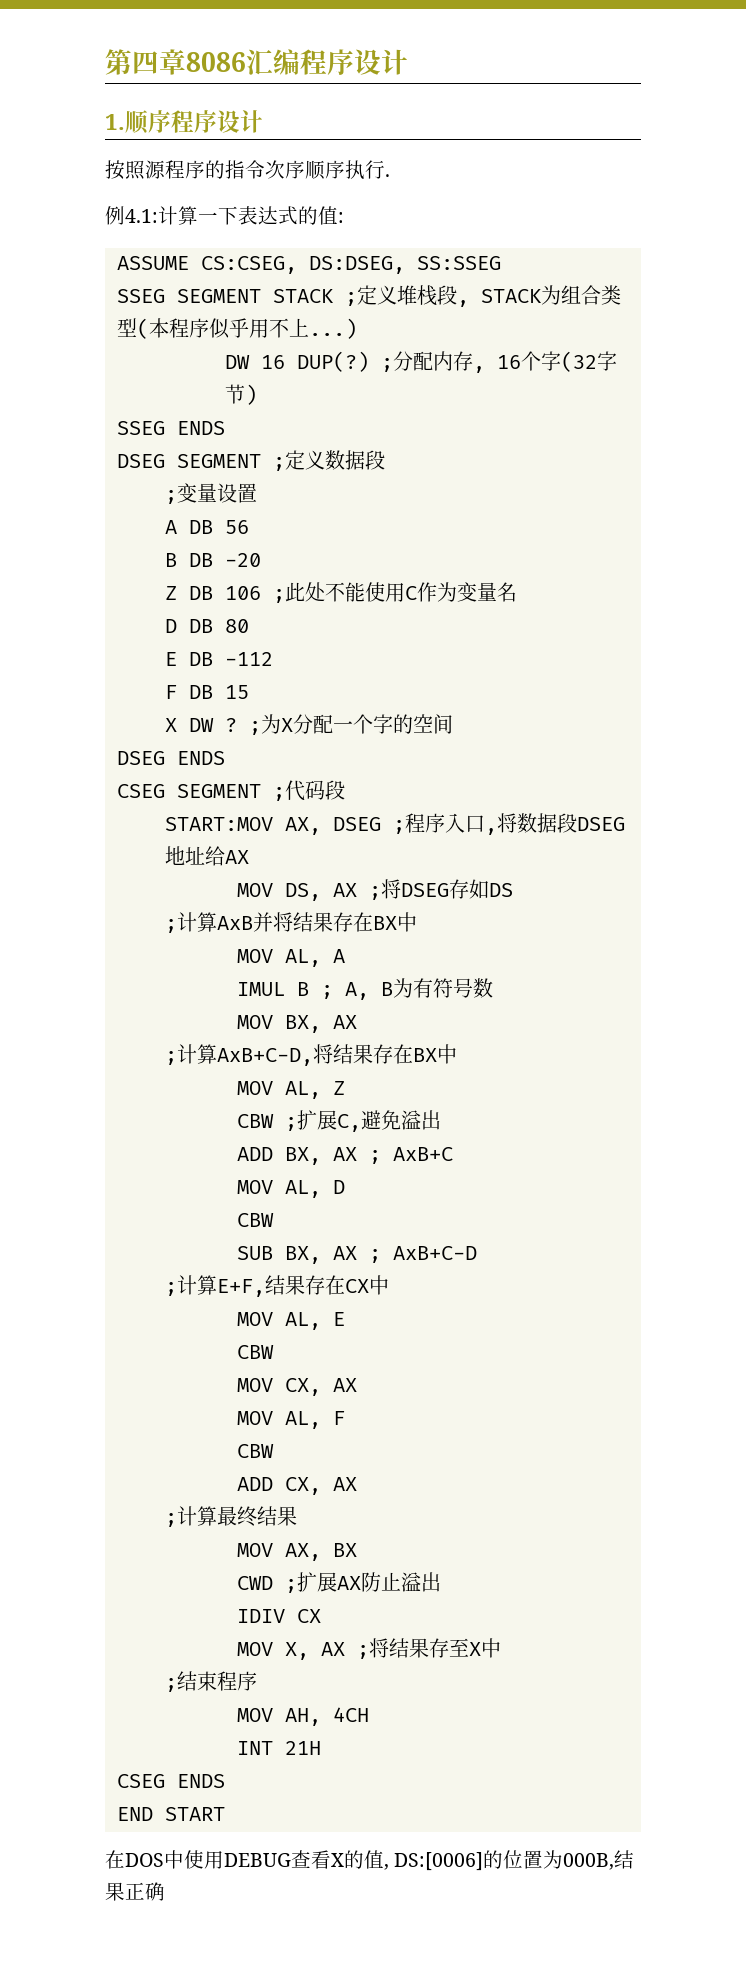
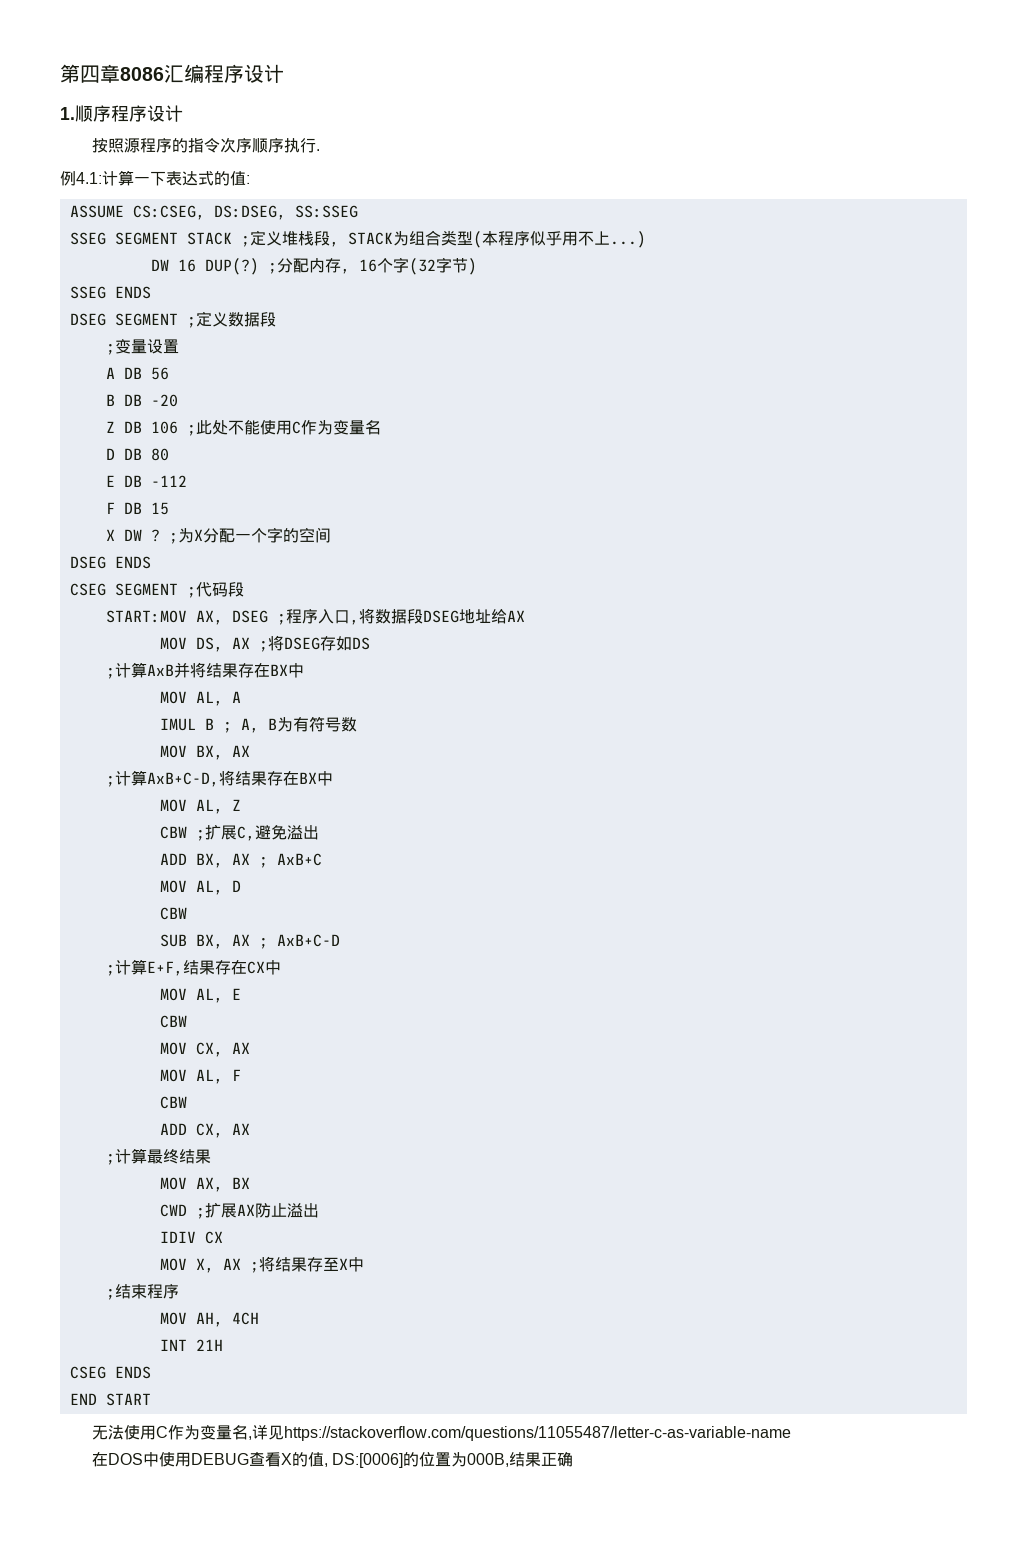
+ 无法使用C作为变量名,详见https://stackoverflow.com/questions/11055487/letter-c-as-variable-name

